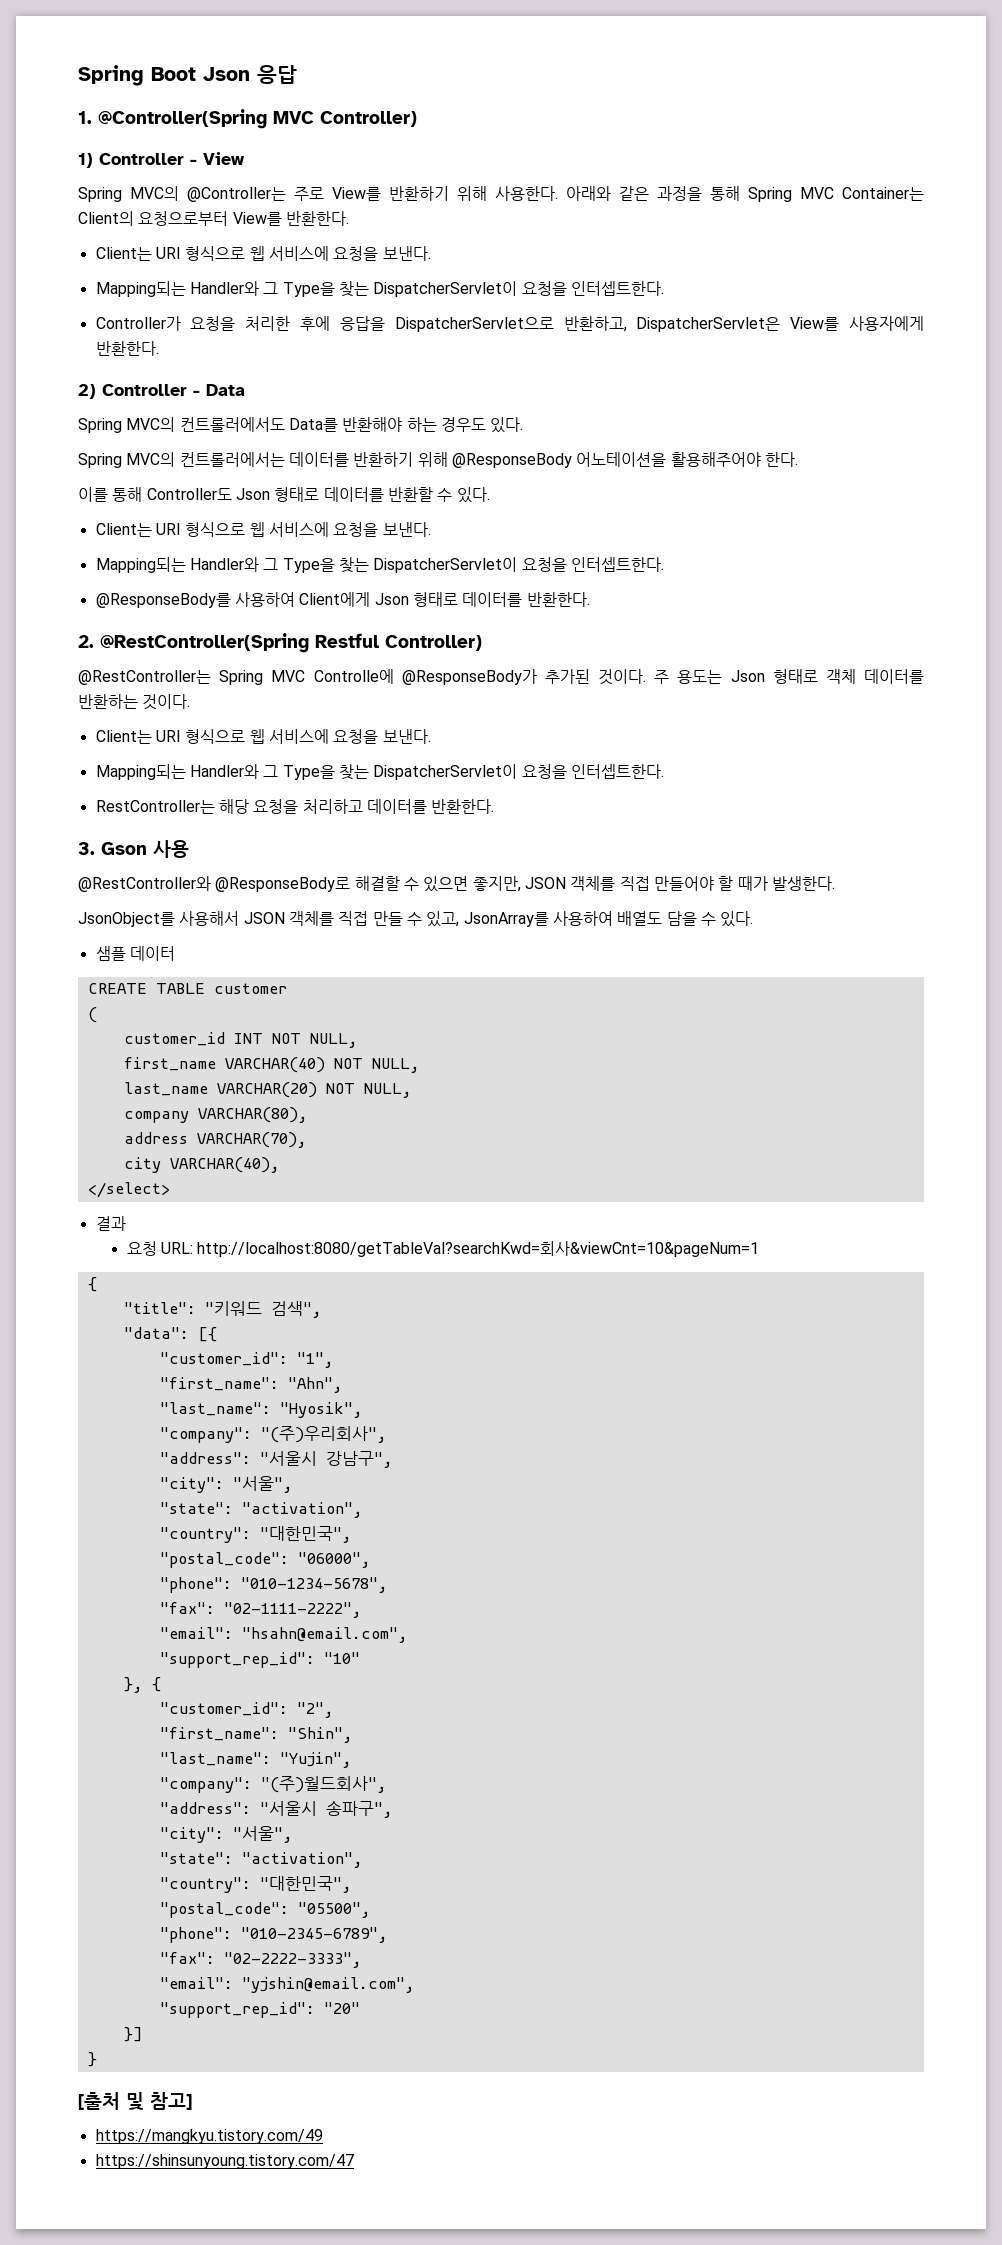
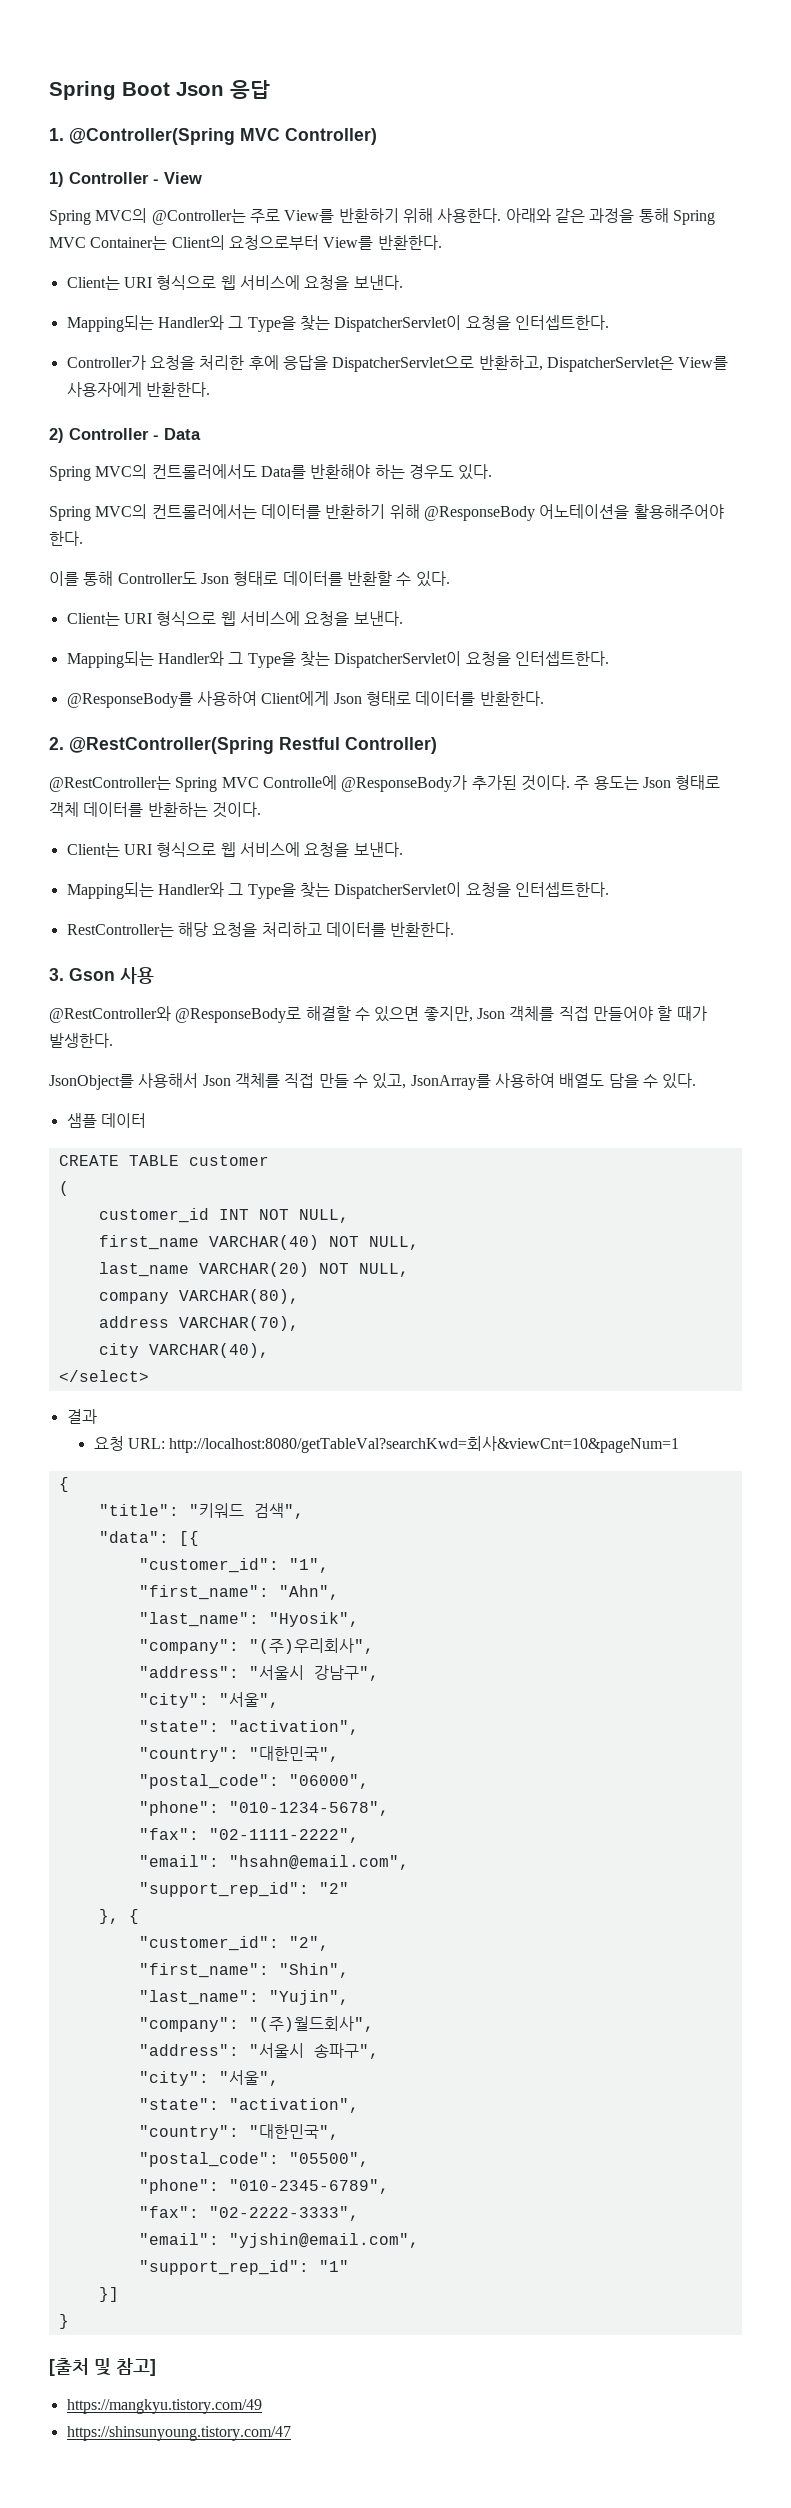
- @RestController와 @ResponseBody로 해결할 수 있으면 좋지만, JSON 객체를 직접 만들어야 할 때가 발생한다.
+ @RestController와 @ResponseBody로 해결할 수 있으면 좋지만, Json 객체를 직접 만들어야 할 때가 발생한다.
- JsonObject를 사용해서 JSON 객체를 직접 만들 수 있고, JsonArray를 사용하여 배열도 담을 수 있다.
+ JsonObject를 사용해서 Json 객체를 직접 만들 수 있고, JsonArray를 사용하여 배열도 담을 수 있다.
- "support_rep_id": "10"
+ "support_rep_id": "2"
- "support_rep_id": "20"
+ "support_rep_id": "1"

